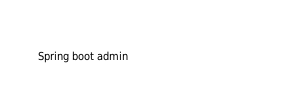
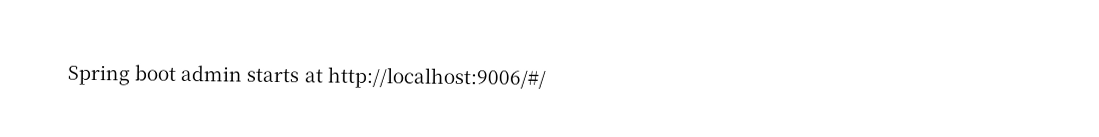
- Spring boot admin
+ Spring boot admin starts at http://localhost:9006/#/

